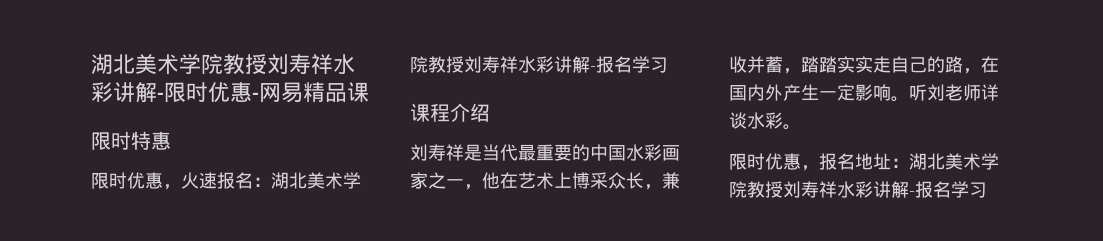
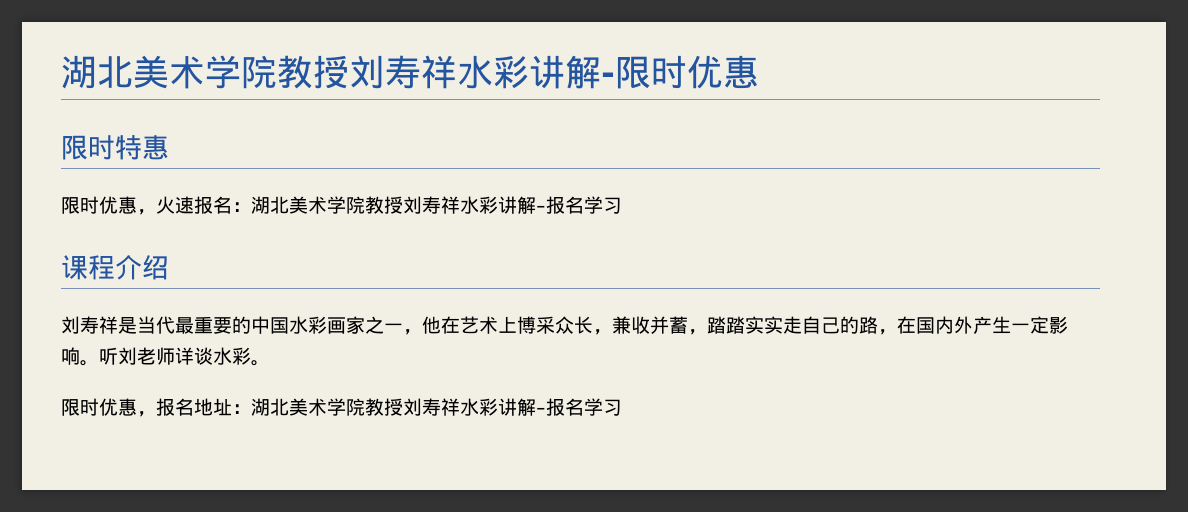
- 湖北美术学院教授刘寿祥水彩讲解-限时优惠-网易精品课
+ 湖北美术学院教授刘寿祥水彩讲解-限时优惠

